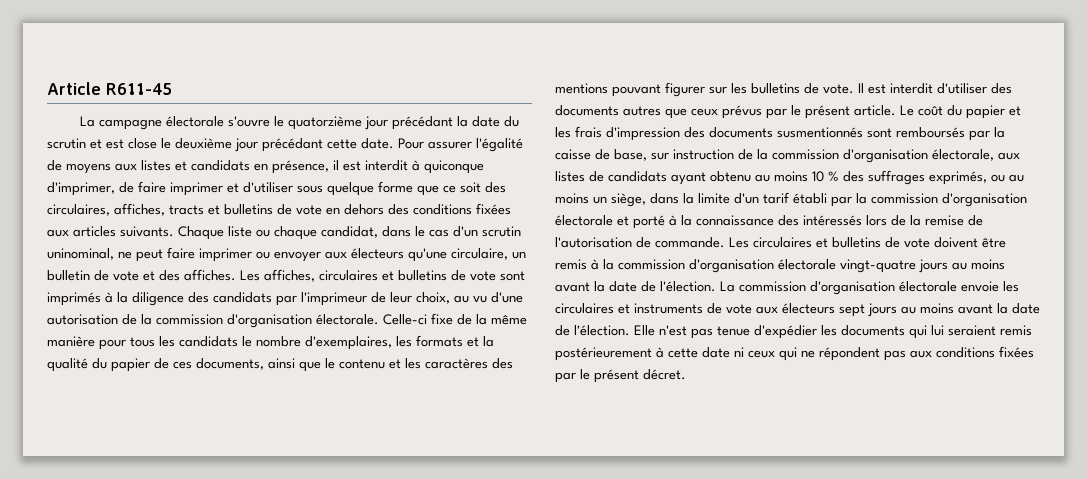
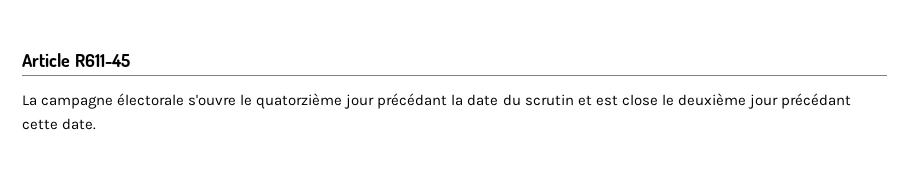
- Pour assurer l'égalité de moyens aux listes et candidats en présence, il est interdit à quiconque d'imprimer, de faire imprimer et d'utiliser sous quelque forme que ce soit des circulaires, affiches, tracts et bulletins de vote en dehors des conditions fixées aux articles suivants. Chaque liste ou chaque candidat, dans le cas d'un scrutin uninominal, ne peut faire imprimer ou envoyer aux électeurs qu'une circulaire, un bulletin de vote et des affiches. Les affiches, circulaires et bulletins de vote sont imprimés à la diligence des candidats par l'imprimeur de leur choix, au vu d'une autorisation de la commission d'organisation électorale. Celle-ci fixe de la même manière pour tous les candidats le nombre d'exemplaires, les formats et la qualité du papier de ces documents, ainsi que le contenu et les caractères des mentions pouvant figurer sur les bulletins de vote. Il est interdit d'utiliser des documents autres que ceux prévus par le présent article. Le coût du papier et les frais d'impression des documents susmentionnés sont remboursés par la caisse de base, sur instruction de la commission d'organisation électorale, aux listes de candidats ayant obtenu au moins 10 % des suffrages exprimés, ou au moins un siège, dans la limite d'un tarif établi par la commission d'organisation électorale et porté à la connaissance des intéressés lors de la remise de l'autorisation de commande. Les circulaires et bulletins de vote doivent être remis à la commission d'organisation électorale vingt-quatre jours au moins avant la date de l'élection. La commission d'organisation électorale envoie les circulaires et instruments de vote aux électeurs sept jours au moins avant la date de l'élection. Elle n'est pas tenue d'expédier les documents qui lui seraient remis postérieurement à cette date ni ceux qui ne répondent pas aux conditions fixées par le présent décret.

